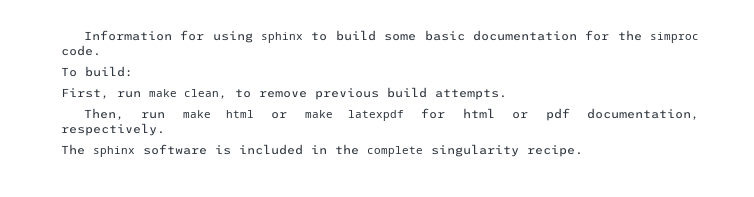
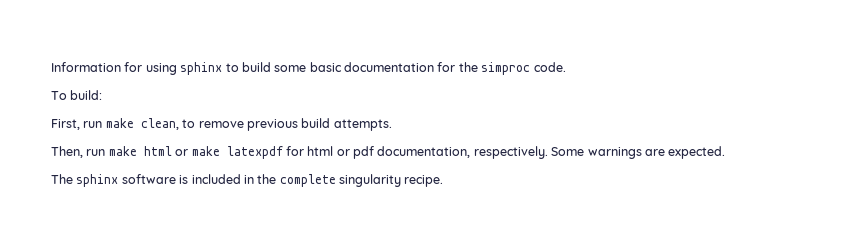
+ Some warnings are expected.

